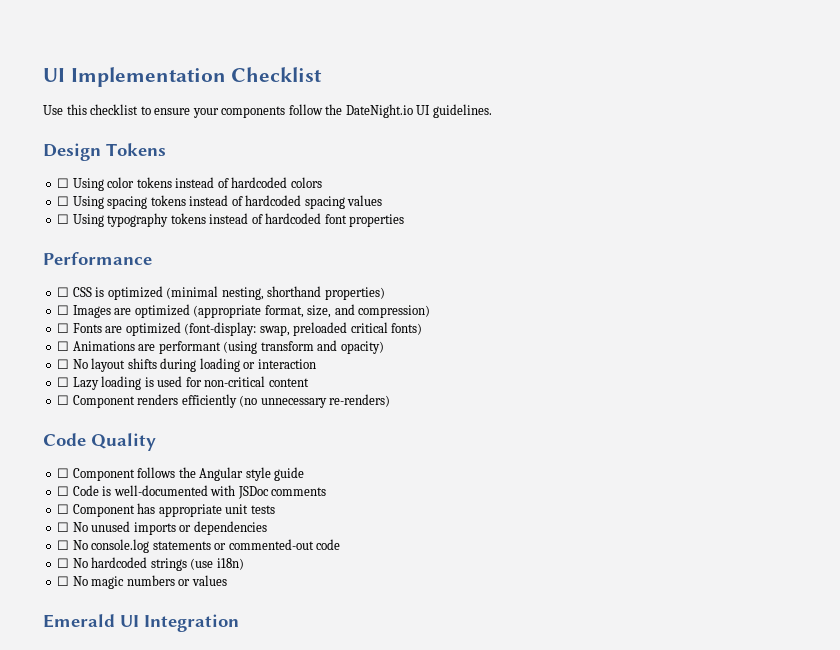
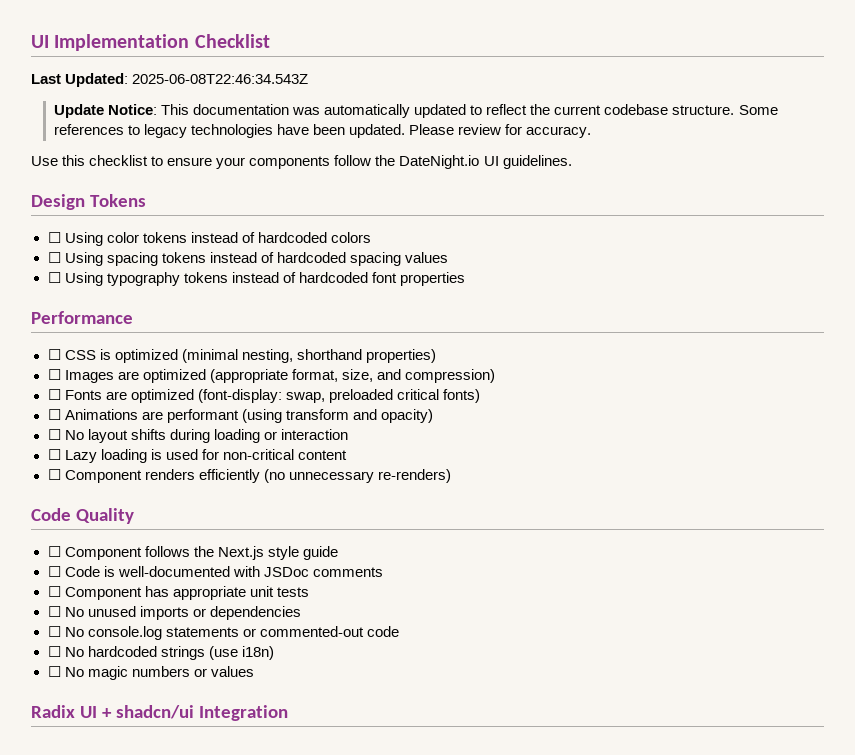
+ Last Updated: 2025-06-08T22:46:34.543Z
+ Update Notice: This documentation was automatically updated to reflect the current codebase structure. Some references to legacy technologies have been updated. Please review for accuracy.
- ☐ Component follows the Angular style guide
+ ☐ Component follows the Next.js style guide
- Emerald UI Integration
+ Radix UI + shadcn/ui Integration

